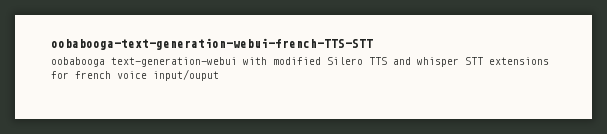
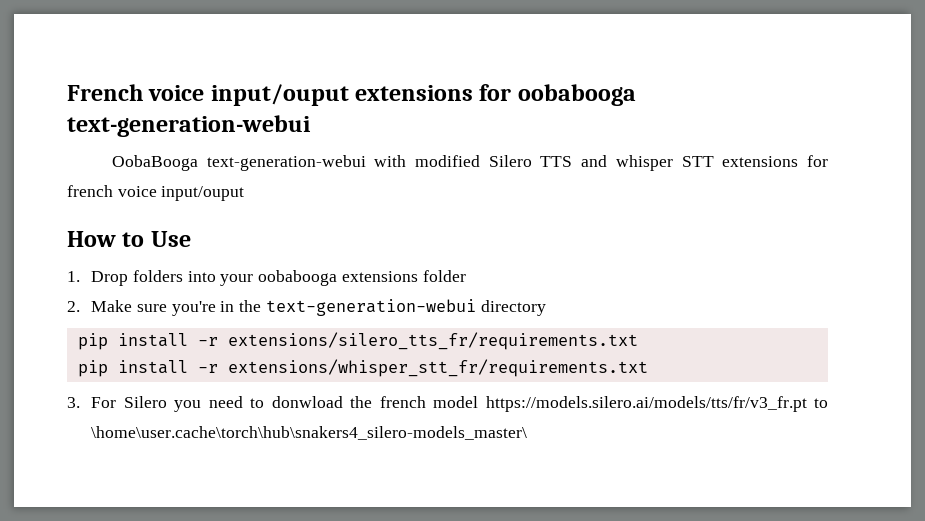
- oobabooga-text-generation-webui-french-TTS-STT
- oobabooga text-generation-webui with modified Silero TTS and whisper STT extensions for french voice input/ouput
+ French voice input/ouput extensions for oobabooga text-generation-webui
+ OobaBooga text-generation-webui with modified Silero TTS and whisper STT extensions for french voice input/ouput
+ How to Use
+ 1. Drop folders into your oobabooga extensions folder
+ 2. Make sure you're in the text-generation-webui directory
+ pip install -r extensions/silero_tts_fr/requirements.txt
+ pip install -r extensions/whisper_stt_fr/requirements.txt
+ 3. For Silero you need to donwload the french model https://models.silero.ai/models/tts/fr/v3_fr.pt to \home\user.cache\torch\hub\snakers4_silero-models_master\

